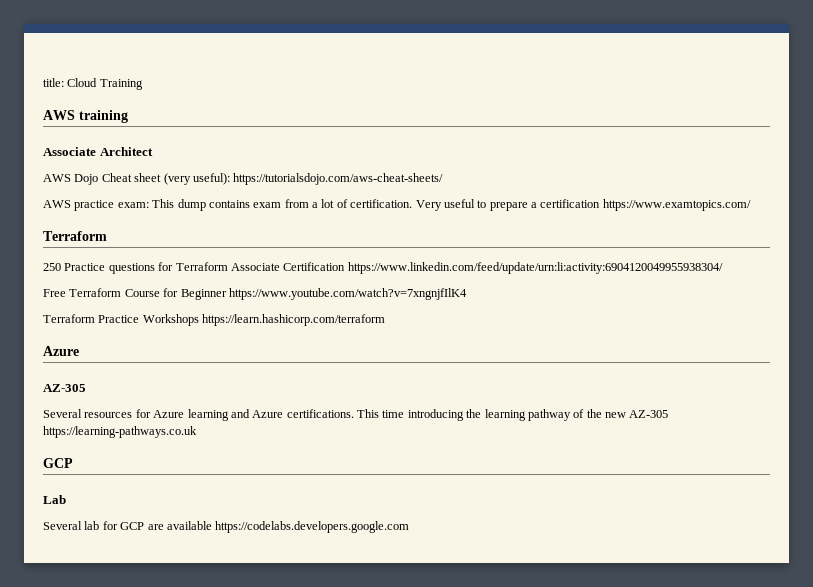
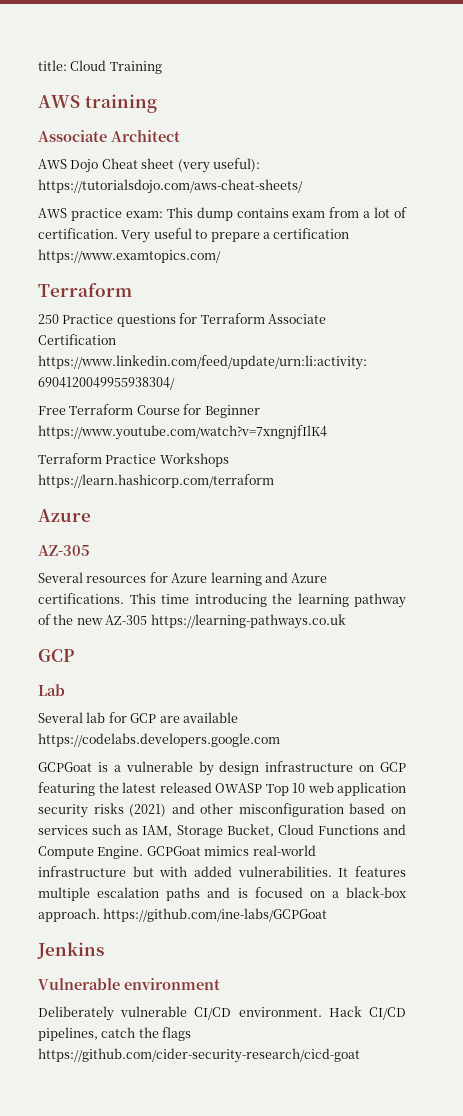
+ GCPGoat is a vulnerable by design infrastructure on GCP featuring the latest released OWASP Top 10 web application security risks (2021) and other misconfiguration based on services such as IAM, Storage Bucket, Cloud Functions and Compute Engine. GCPGoat mimics real-world infrastructure but with added vulnerabilities. It features multiple escalation paths and is focused on a black-box approach. https://github.com/ine-labs/GCPGoat
+ Jenkins
+ Vulnerable environment
+ Deliberately vulnerable CI/CD environment. Hack CI/CD pipelines, catch the flags https://github.com/cider-security-research/cicd-goat

